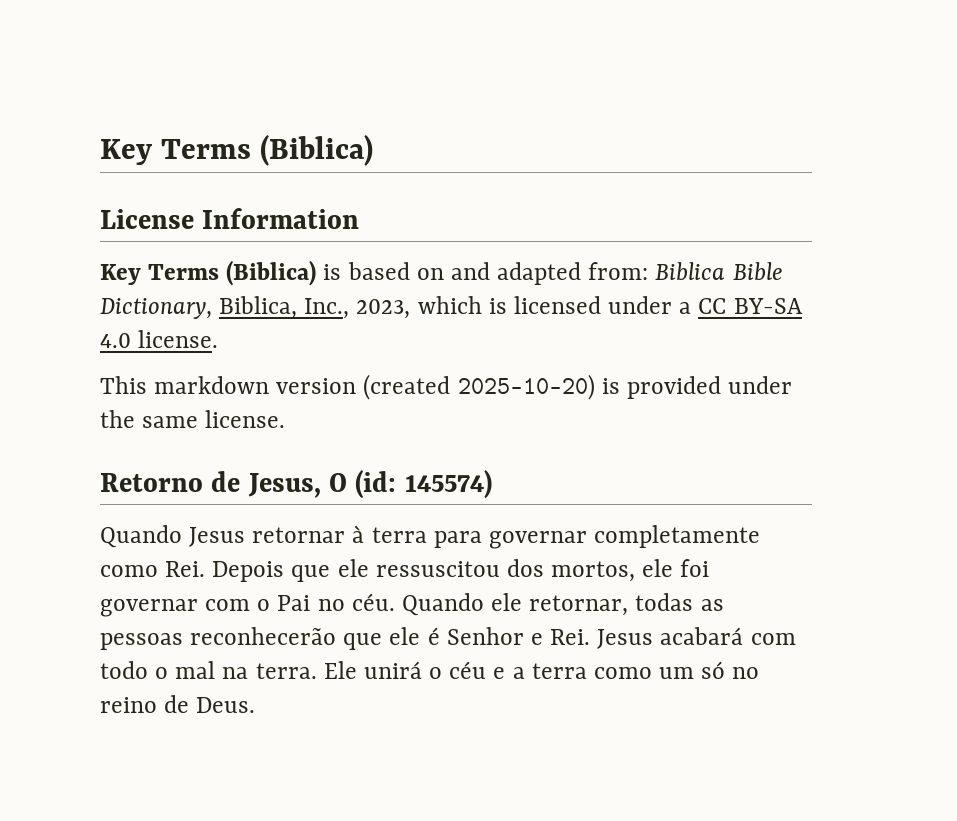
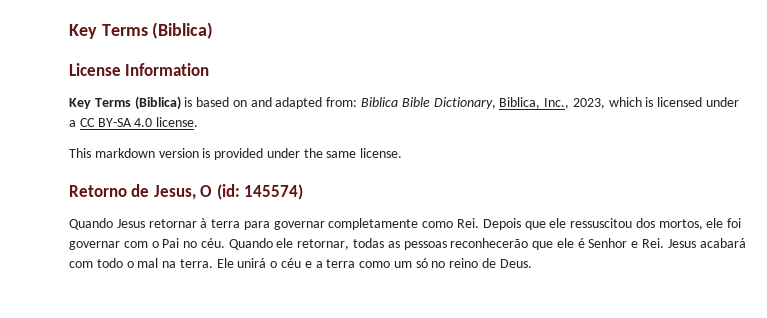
- This markdown version (created 2025-10-20) is provided under the same license.
+ This markdown version is provided under the same license.

